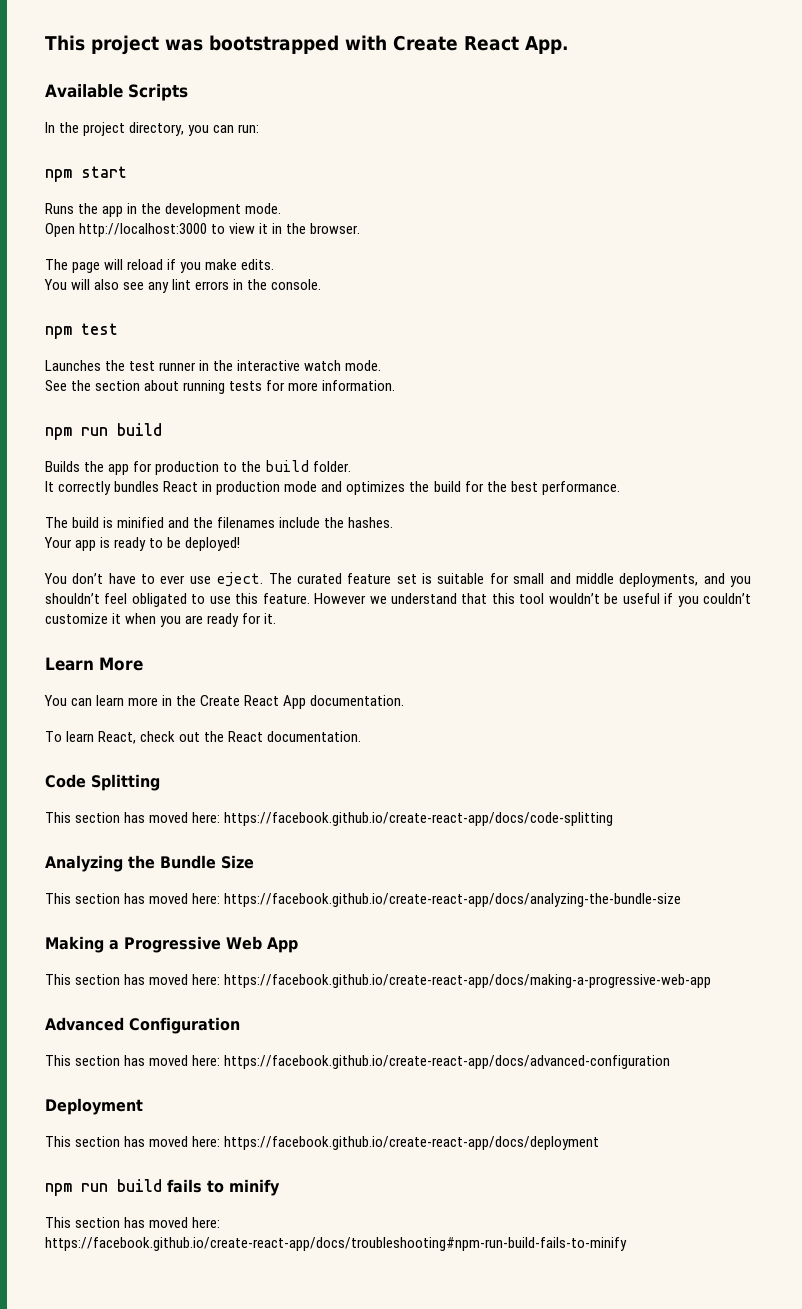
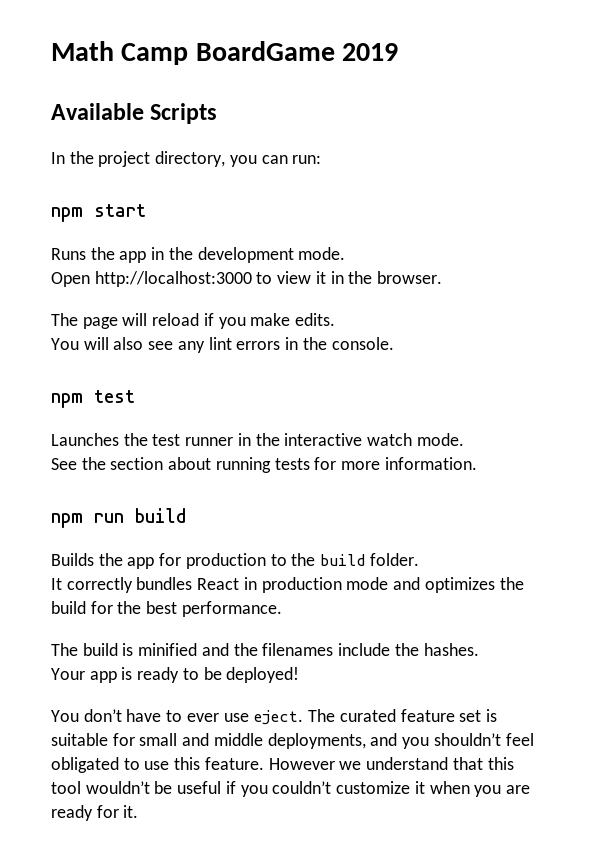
- This project was bootstrapped with Create React App.
+ Math Camp BoardGame 2019
- Learn More
- You can learn more in the Create React App documentation.
- To learn React, check out the React documentation.
- Code Splitting
- This section has moved here: https://facebook.github.io/create-react-app/docs/code-splitting
- Analyzing the Bundle Size
- This section has moved here: https://facebook.github.io/create-react-app/docs/analyzing-the-bundle-size
- Making a Progressive Web App
- This section has moved here: https://facebook.github.io/create-react-app/docs/making-a-progressive-web-app
- Advanced Configuration
- This section has moved here: https://facebook.github.io/create-react-app/docs/advanced-configuration
- Deployment
- This section has moved here: https://facebook.github.io/create-react-app/docs/deployment
- npm run build fails to minify
- This section has moved here: https://facebook.github.io/create-react-app/docs/troubleshooting#npm-run-build-fails-to-minify

